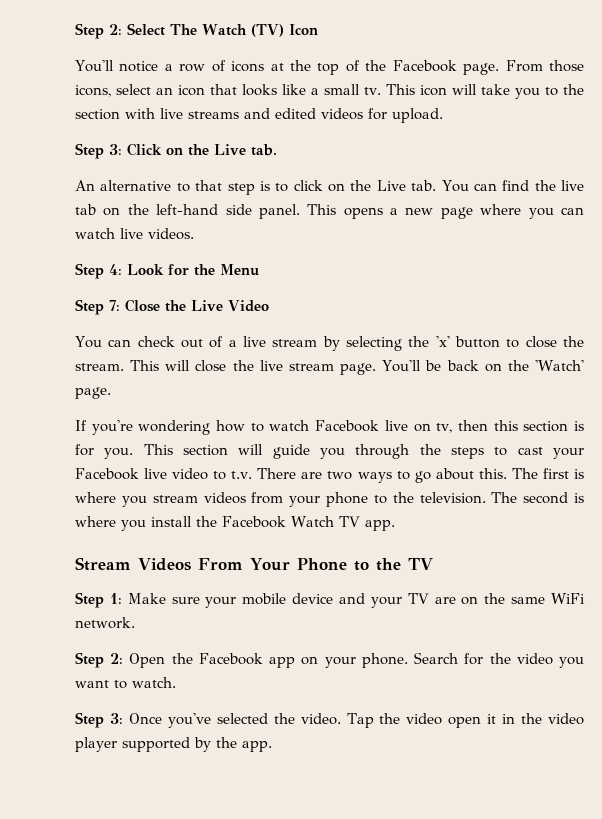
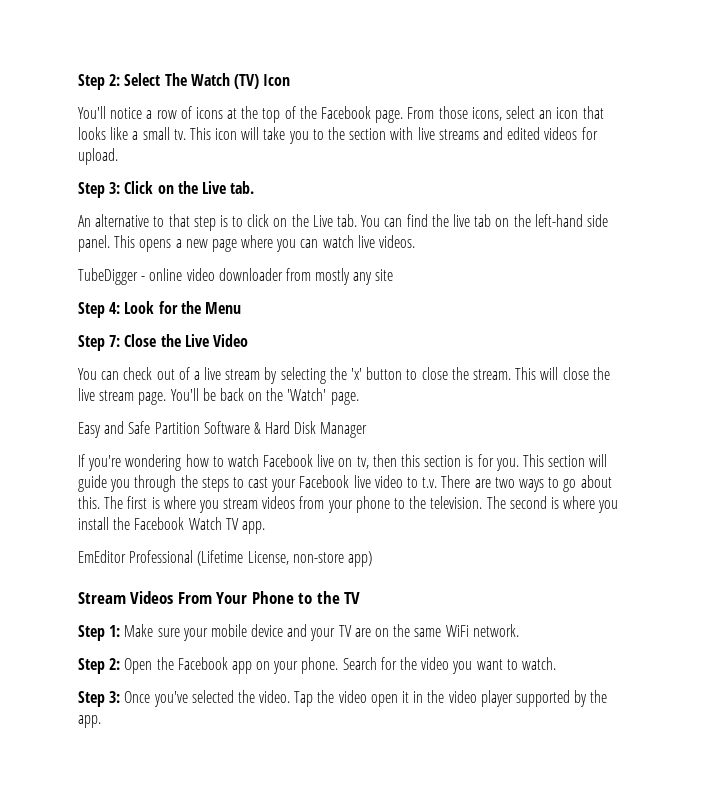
+ TubeDigger - online video downloader from mostly any site
+ Easy and Safe Partition Software & Hard Disk Manager
+ EmEditor Professional (Lifetime License, non-store app)

